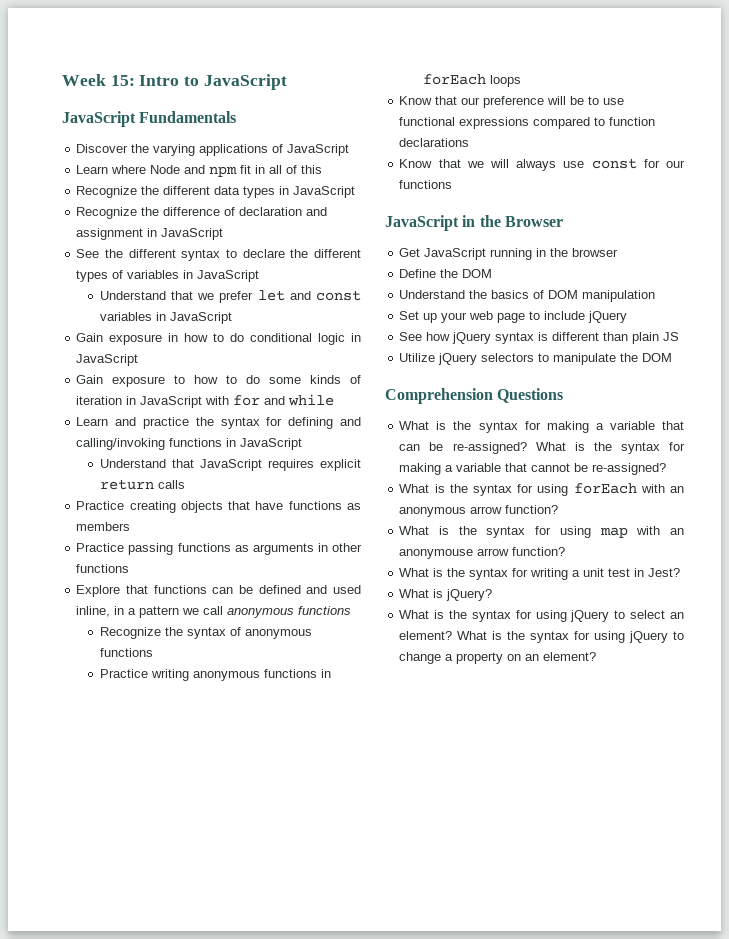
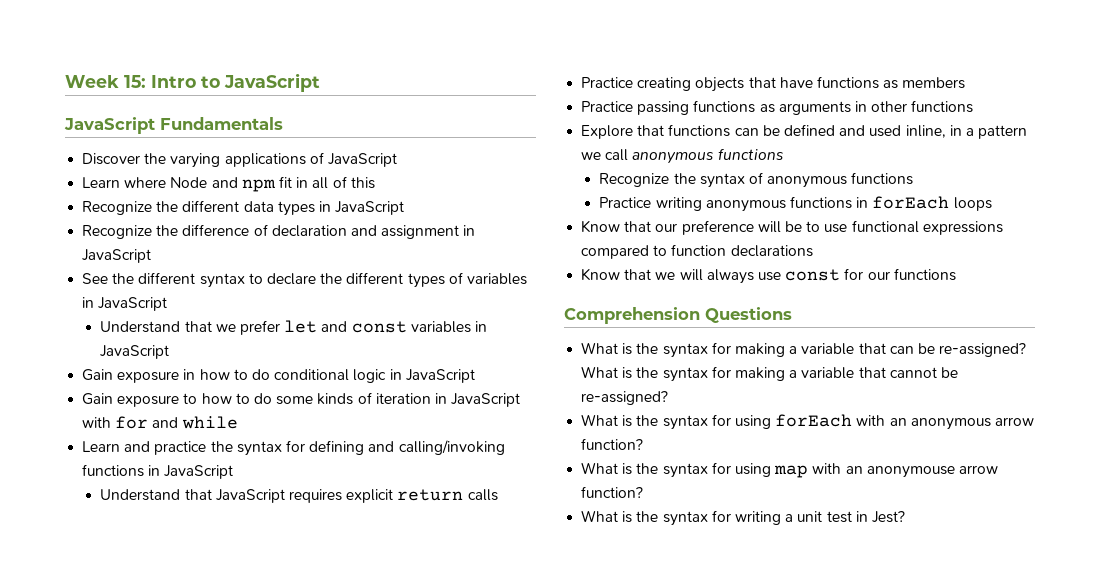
- JavaScript in the Browser
- Get JavaScript running in the browser
- Define the DOM
- Understand the basics of DOM manipulation
- Set up your web page to include jQuery
- See how jQuery syntax is different than plain JS
- Utilize jQuery selectors to manipulate the DOM
- What is jQuery?
- What is the syntax for using jQuery to select an element? What is the syntax for using jQuery to change a property on an element?

